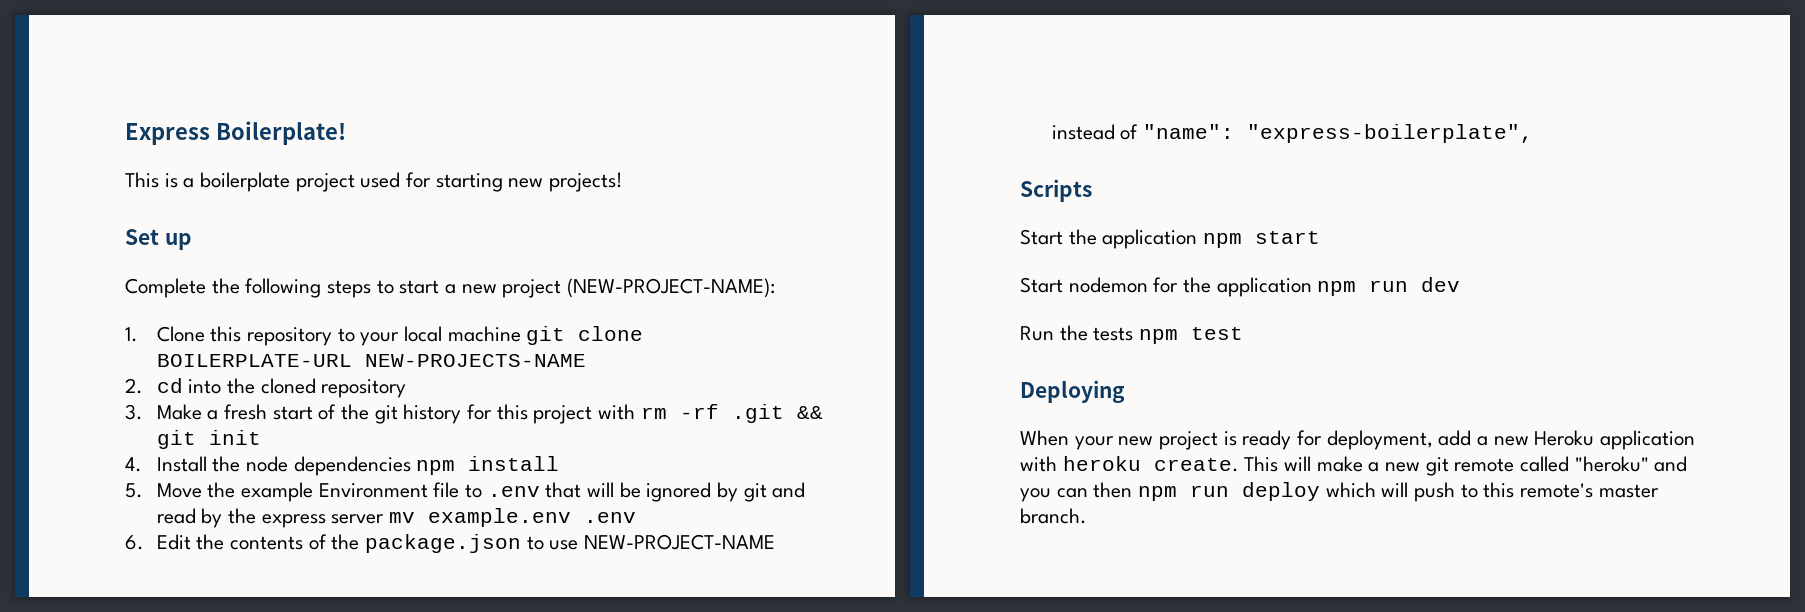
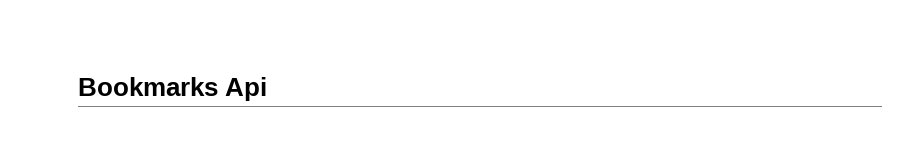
- Express Boilerplate!
- This is a boilerplate project used for starting new projects!
- Set up
- Complete the following steps to start a new project (NEW-PROJECT-NAME):
- 1. Clone this repository to your local machine git clone BOILERPLATE-URL NEW-PROJECTS-NAME
- 2. cd into the cloned repository
- 3. Make a fresh start of the git history for this project with rm -rf .git && git init
- 4. Install the node dependencies npm install
- 5. Move the example Environment file to .env that will be ignored by git and read by the express server mv example.env .env
- 6. Edit the contents of the package.json to use NEW-PROJECT-NAME instead of "name": "express-boilerplate",
- Scripts
- Start the application npm start
- Start nodemon for the application npm run dev
- Run the tests npm test
- Deploying
- When your new project is ready for deployment, add a new Heroku application with heroku create. This will make a new git remote called "heroku" and you can then npm run deploy which will push to this remote's master branch.
+ Bookmarks Api

